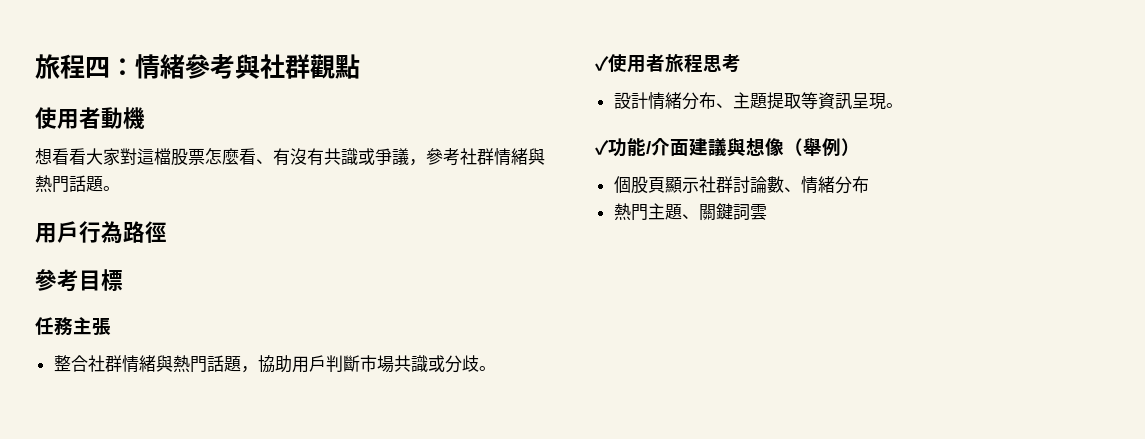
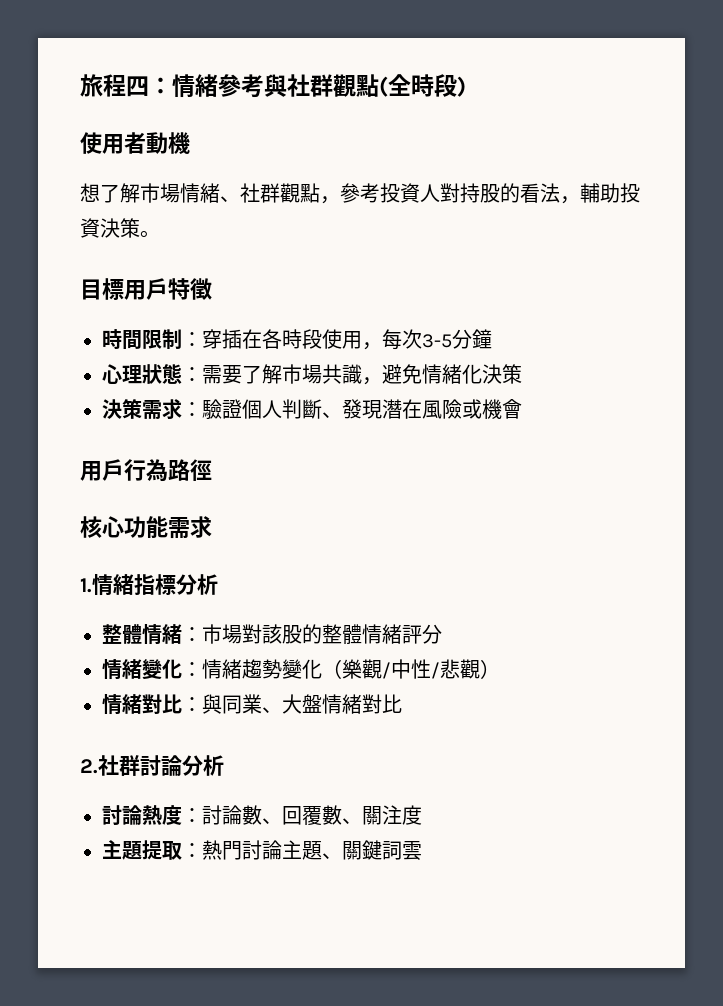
- 旅程四：情緒參考與社群觀點
+ 旅程四：情緒參考與社群觀點(全時段)
- 想看看大家對這檔股票怎麼看、有沒有共識或爭議，參考社群情緒與熱門話題。
+ 想了解市場情緒、社群觀點，參考投資人對持股的看法，輔助投資決策。
+ 目標用戶特徵
+ 時間限制：穿插在各時段使用，每次3-5分鐘
+ 心理狀態：需要了解市場共識，避免情緒化決策
+ 決策需求：驗證個人判斷、發現潛在風險或機會
  用戶行為路徑
- 參考目標
- 任務主張
- 整合社群情緒與熱門話題，協助用戶判斷市場共識或分歧。
- ✓使用者旅程思考
- 設計情緒分布、主題提取等資訊呈現。
- ✓功能/介面建議與想像（舉例）
- 個股頁顯示社群討論數、情緒分布
- 熱門主題、關鍵詞雲
+ 核心功能需求
+ 1.情緒指標分析
+ 整體情緒：市場對該股的整體情緒評分
+ 情緒變化：情緒趨勢變化（樂觀/中性/悲觀）
+ 情緒對比：與同業、大盤情緒對比
+ 2.社群討論分析
+ 討論熱度：討論數、回覆數、關注度
+ 主題提取：熱門討論主題、關鍵詞雲

